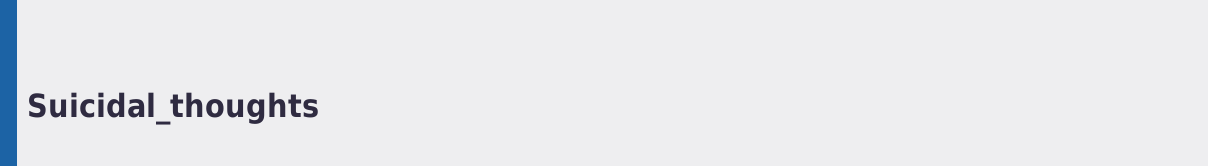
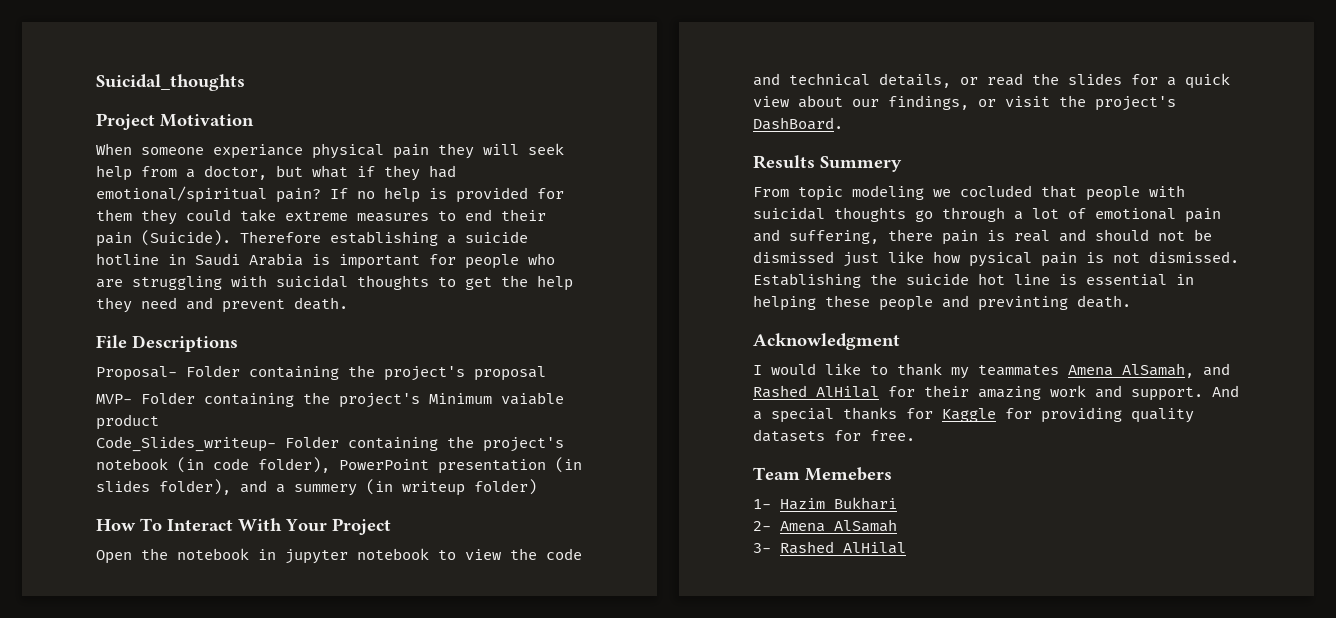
+ Project Motivation
+ When someone experiance physical pain they will seek help from a doctor, but what if they had emotional/spiritual pain? If no help is provided for them they could take extreme measures to end their pain (Suicide). Therefore establishing a suicide hotline in Saudi Arabia is important for people who are struggling with suicidal thoughts to get the help they need and prevent death.
+ File Descriptions
+ Proposal- Folder containing the project's proposal
+ MVP- Folder containing the project's Minimum vaiable product
+ Code_Slides_writeup- Folder containing the project's notebook (in code folder), PowerPoint presentation (in slides folder), and a summery (in writeup folder)
+ How To Interact With Your Project
+ Open the notebook in jupyter notebook to view the code and technical details, or read the slides for a quick view about our findings, or visit the project's DashBoard.
+ Results Summery
+ From topic modeling we cocluded that people with suicidal thoughts go through a lot of emotional pain and suffering, there pain is real and should not be dismissed just like how pysical pain is not dismissed. Establishing the suicide hot line is essential in helping these people and previnting death.
+ Acknowledgment
+ I would like to thank my teammates Amena AlSamah, and Rashed AlHilal for their amazing work and support. And a special thanks for Kaggle for providing quality datasets for free.
+ Team Memebers
+ 1- Hazim Bukhari
+ 2- Amena AlSamah
+ 3- Rashed AlHilal

